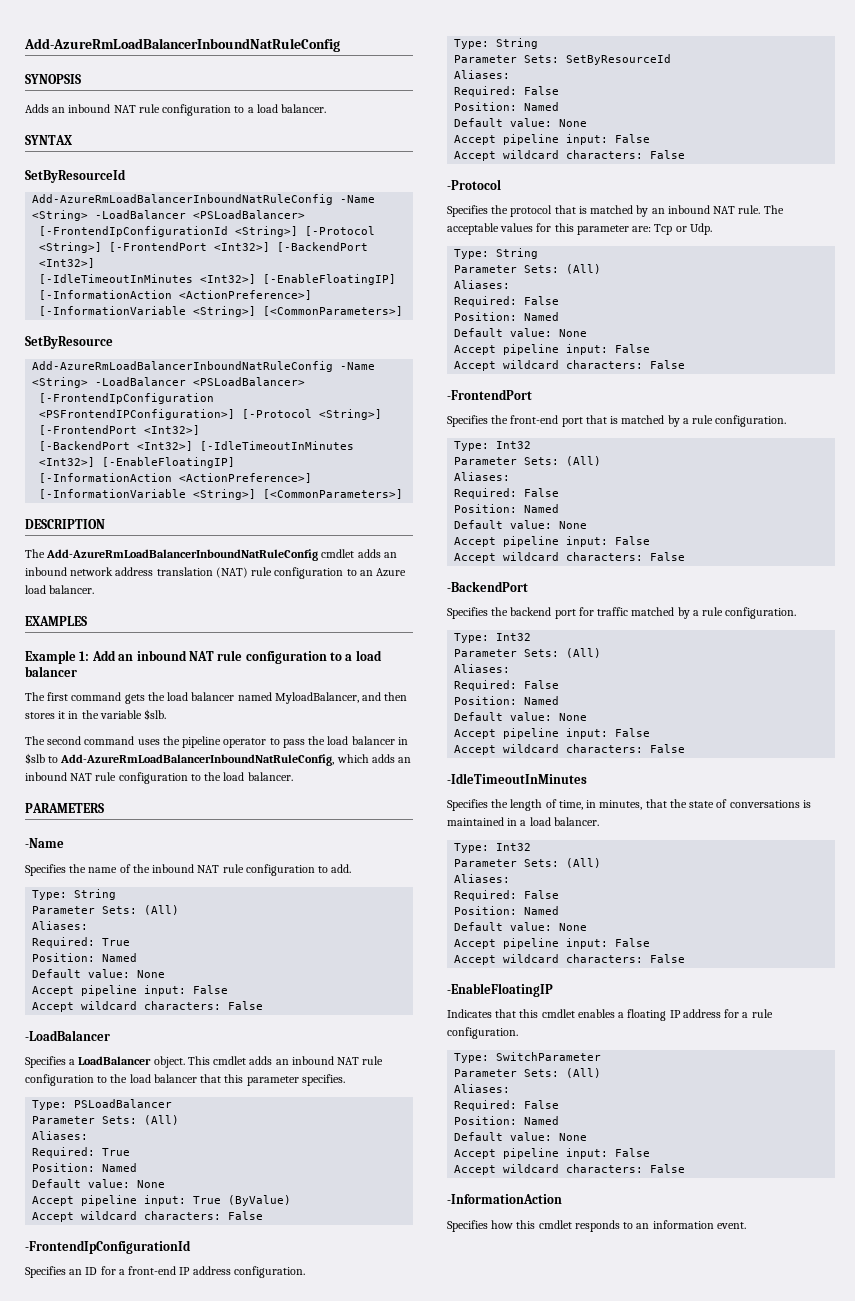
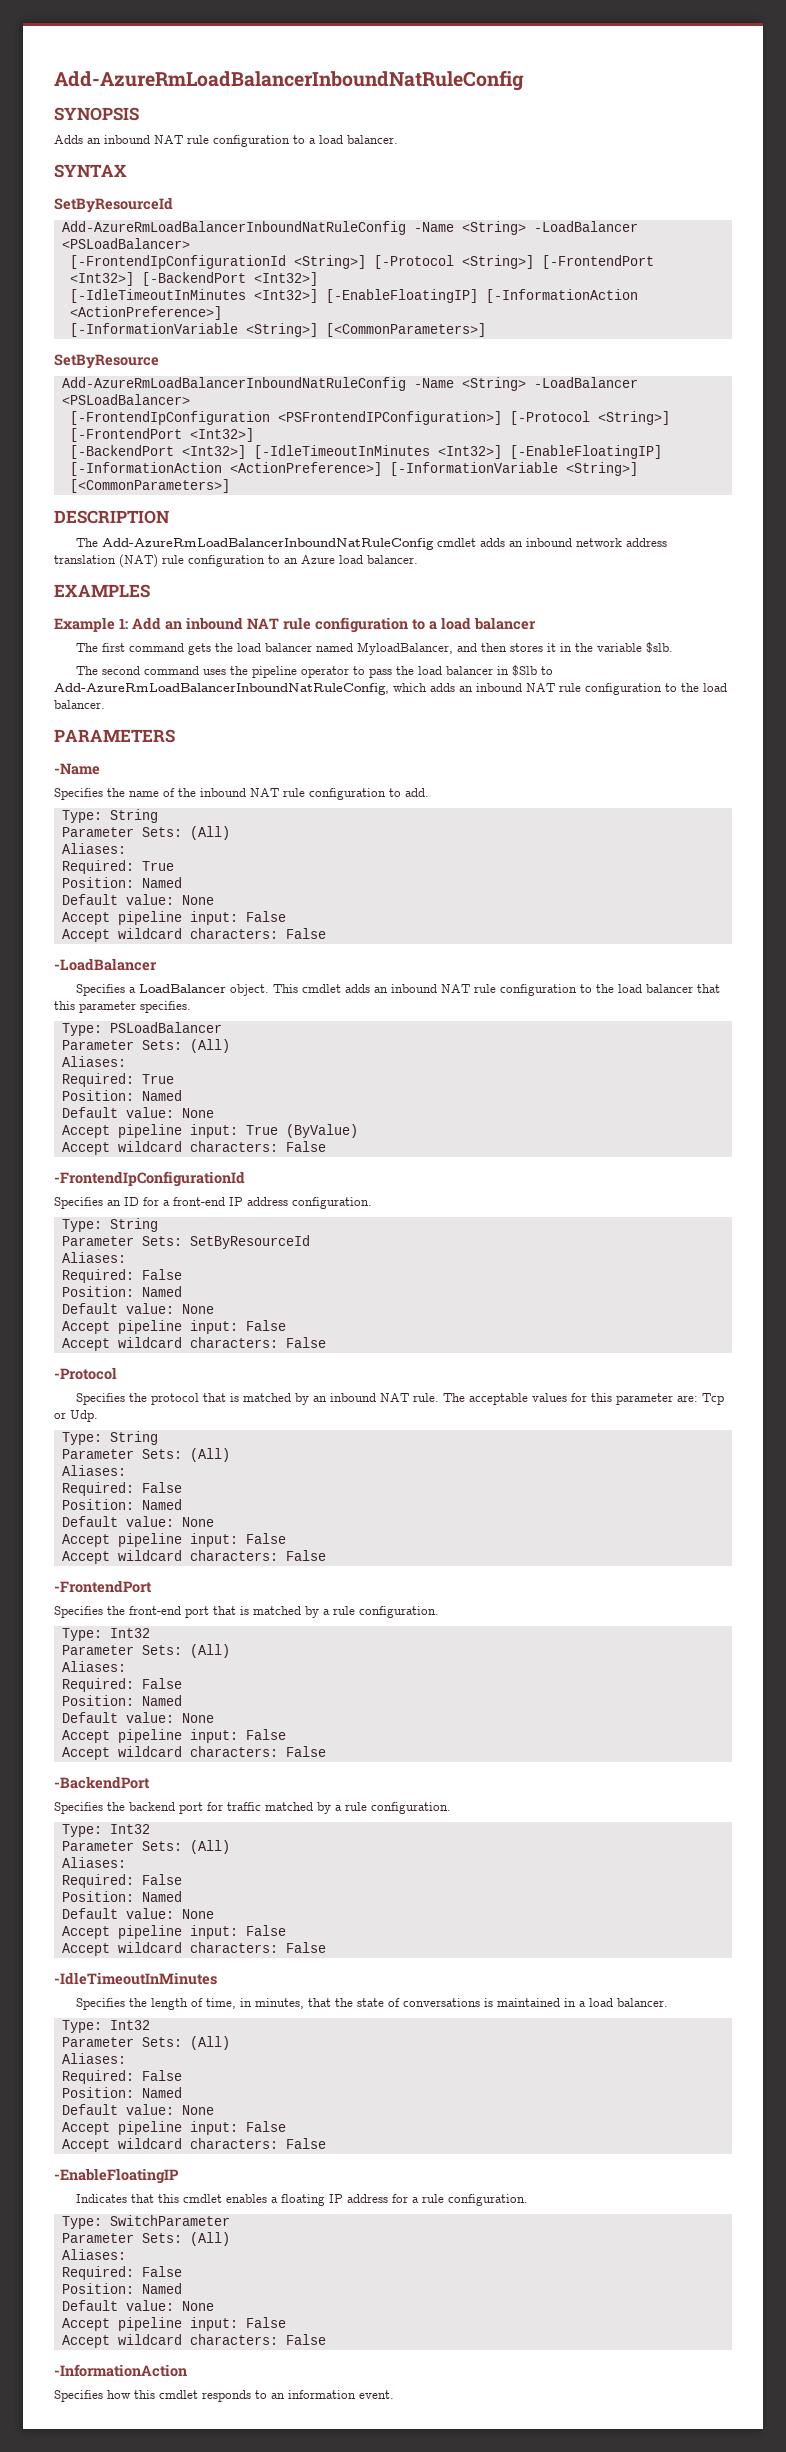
- The second command uses the pipeline operator to pass the load balancer in $slb to Add-AzureRmLoadBalancerInboundNatRuleConfig, which adds an inbound NAT rule configuration to the load balancer.
+ The second command uses the pipeline operator to pass the load balancer in $Slb to Add-AzureRmLoadBalancerInboundNatRuleConfig, which adds an inbound NAT rule configuration to the load balancer.

